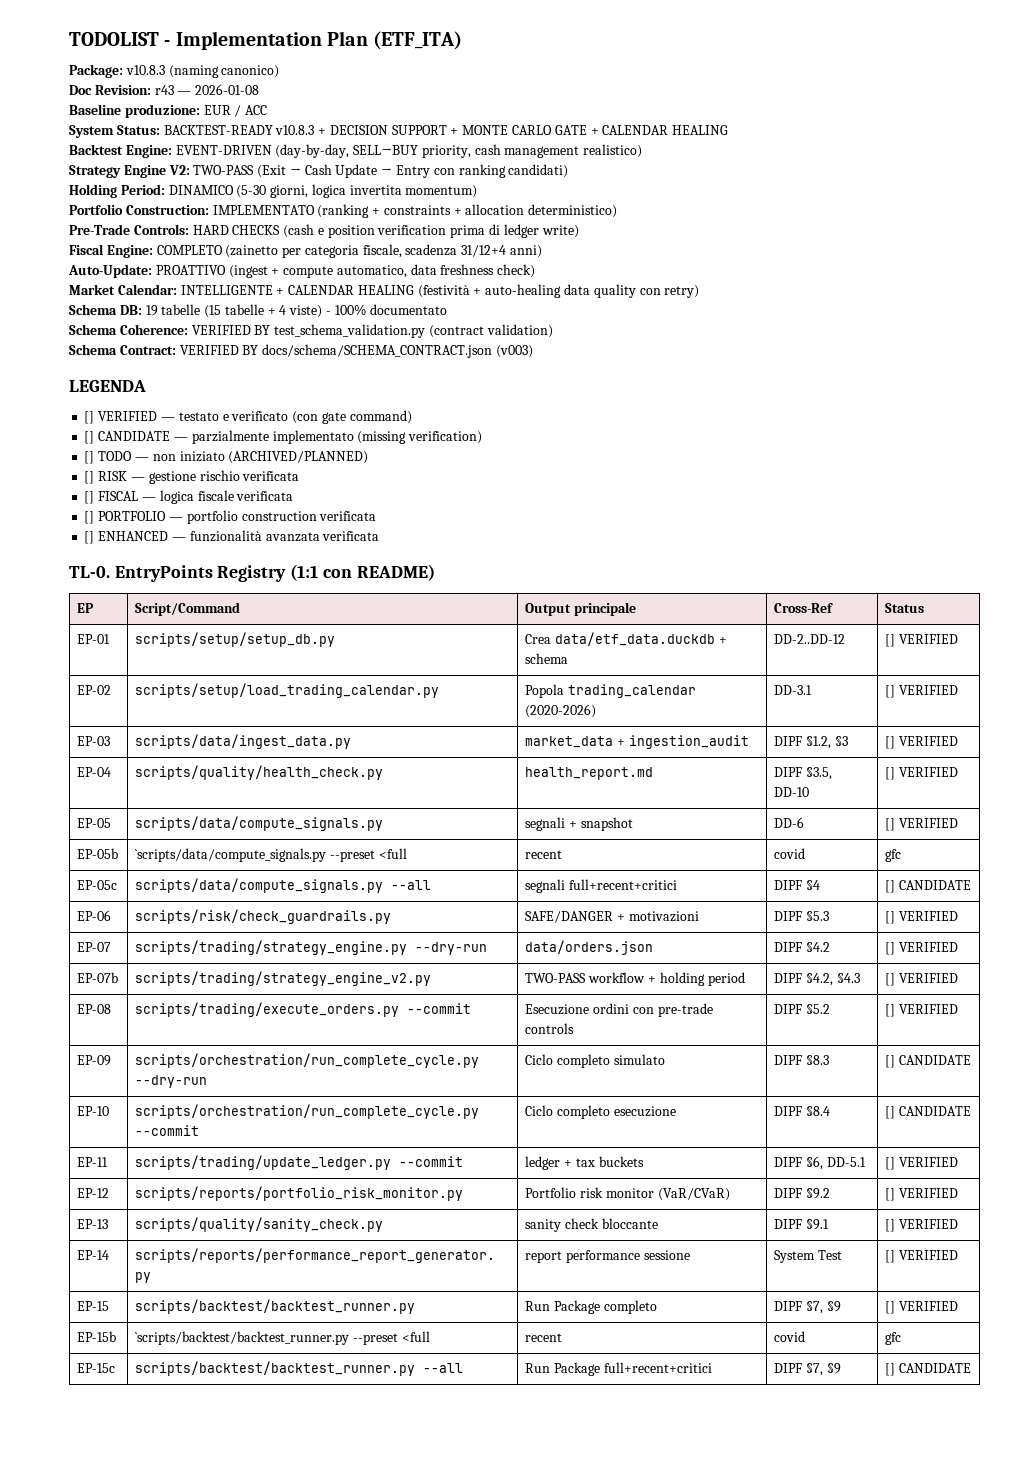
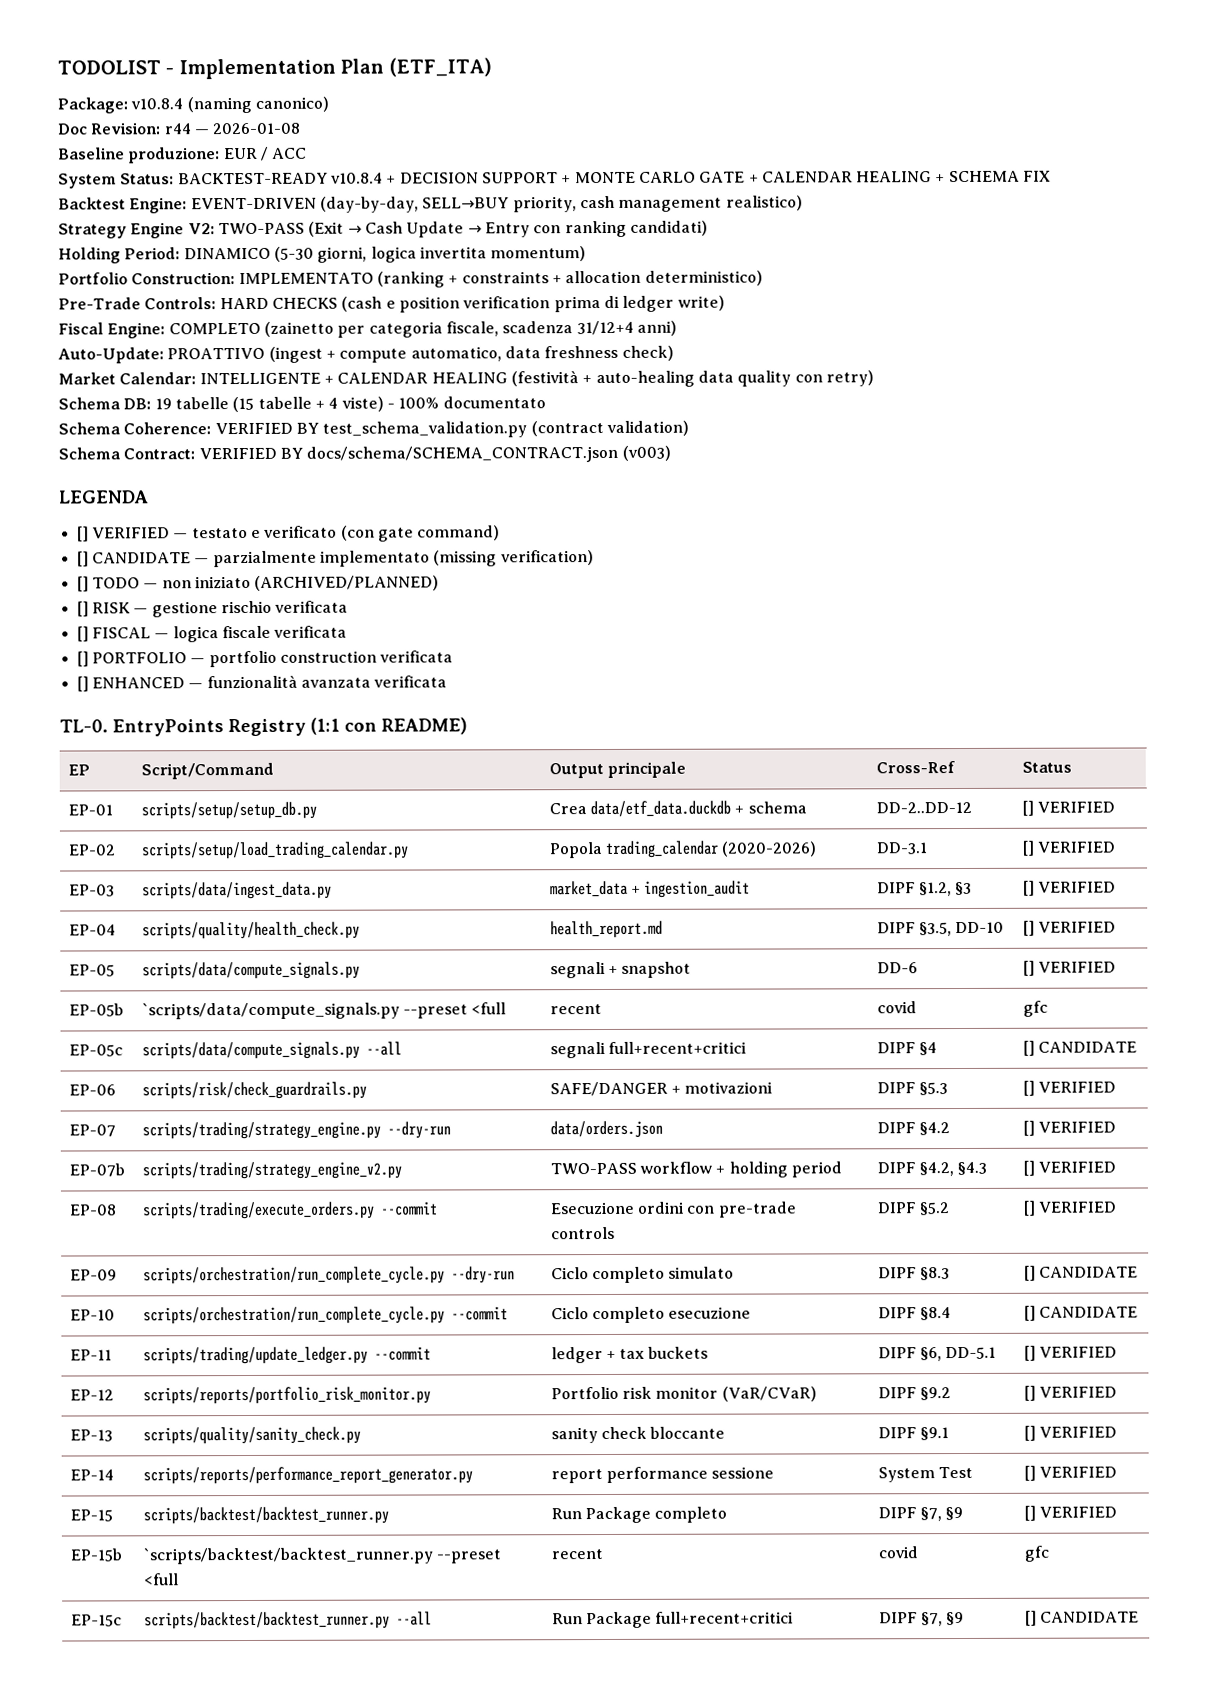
- Package: v10.8.3 (naming canonico)
+ Package: v10.8.4 (naming canonico)
- Doc Revision: r43 — 2026-01-08
+ Doc Revision: r44 — 2026-01-08
- System Status: BACKTEST-READY v10.8.3 + DECISION SUPPORT + MONTE CARLO GATE + CALENDAR HEALING
+ System Status: BACKTEST-READY v10.8.4 + DECISION SUPPORT + MONTE CARLO GATE + CALENDAR HEALING + SCHEMA FIX

